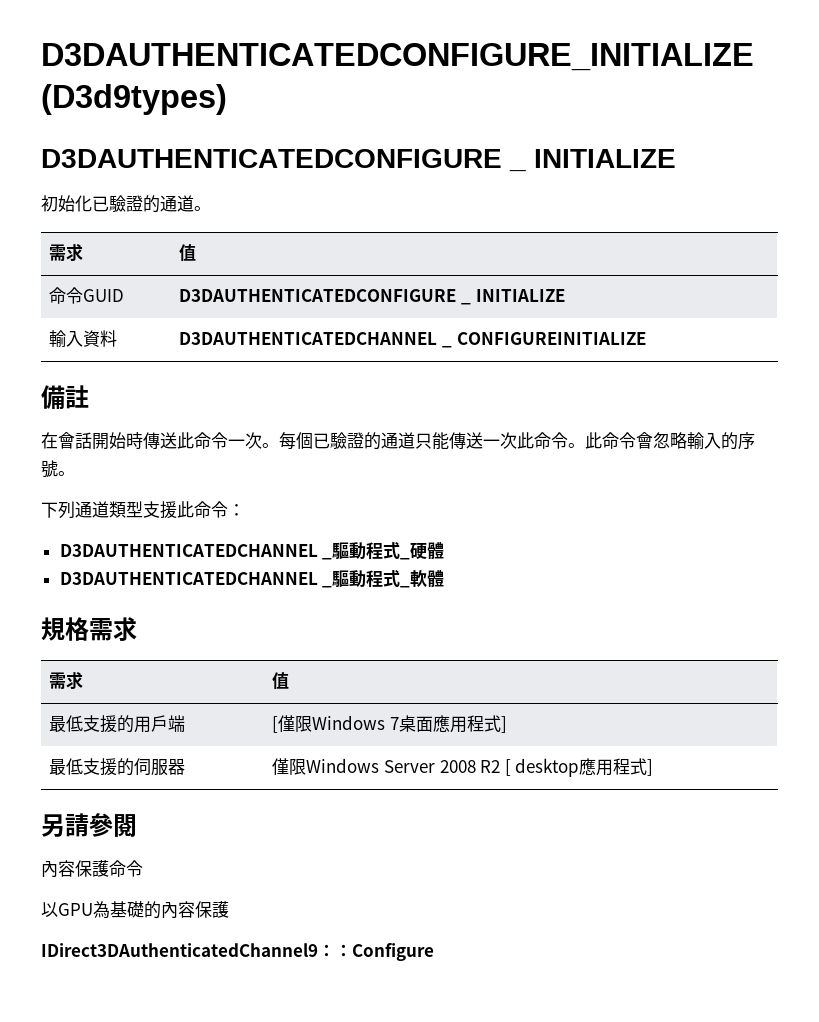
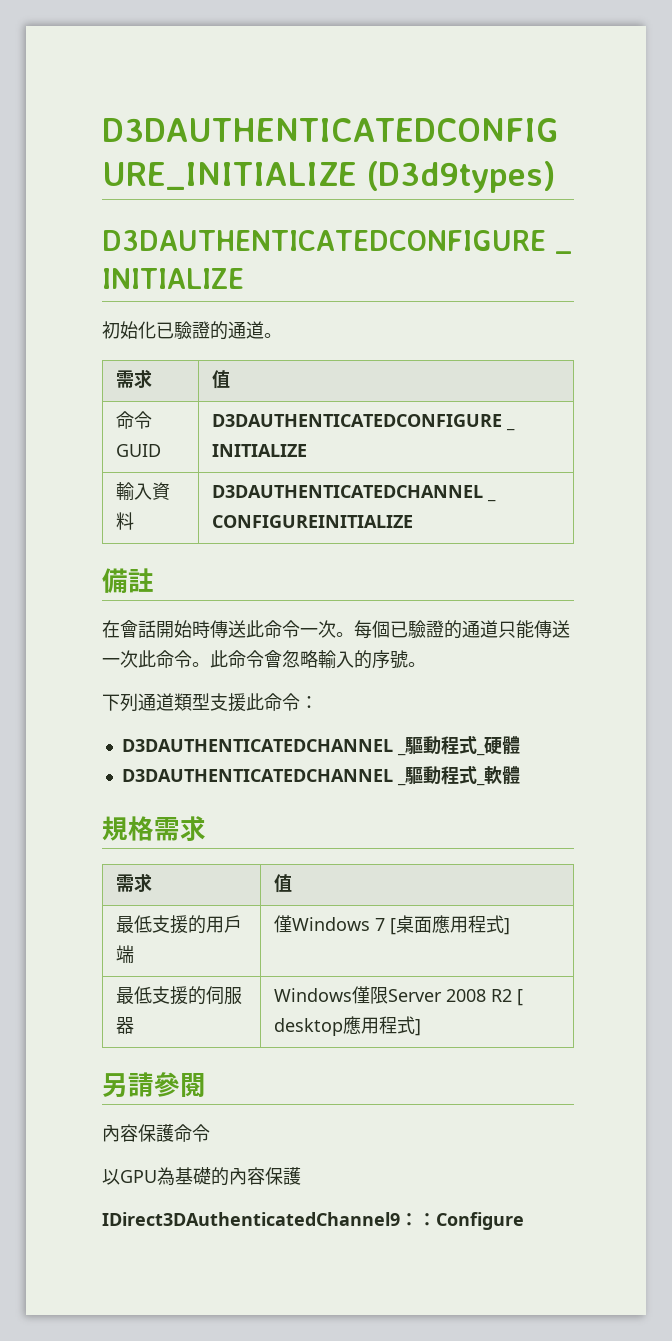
- 最低支援的用戶端 | [僅限Windows 7桌面應用程式]
+ 最低支援的用戶端 | 僅Windows 7 [桌面應用程式]
- 最低支援的伺服器 | 僅限Windows Server 2008 R2 [ desktop應用程式]
+ 最低支援的伺服器 | Windows僅限Server 2008 R2 [ desktop應用程式]

